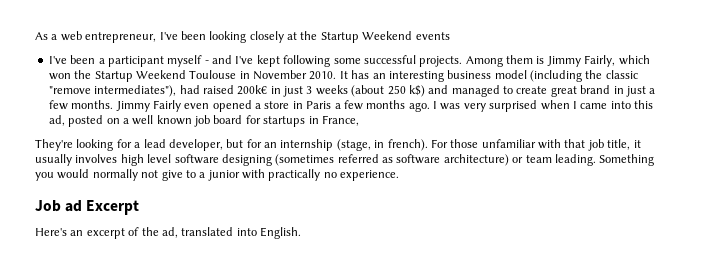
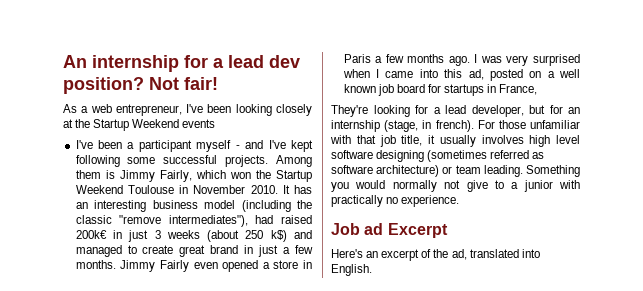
+ An internship for a lead dev position? Not fair!

